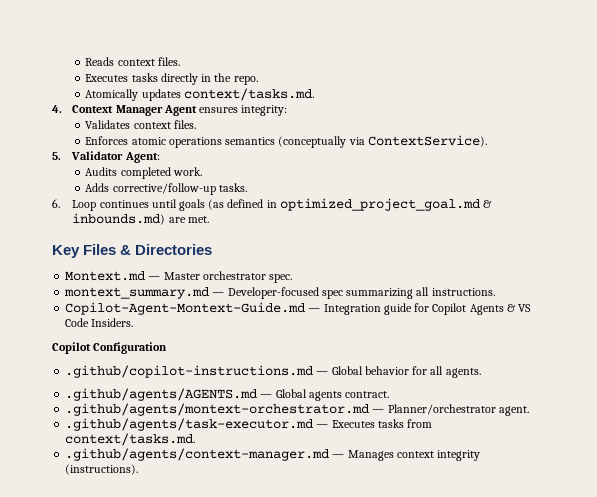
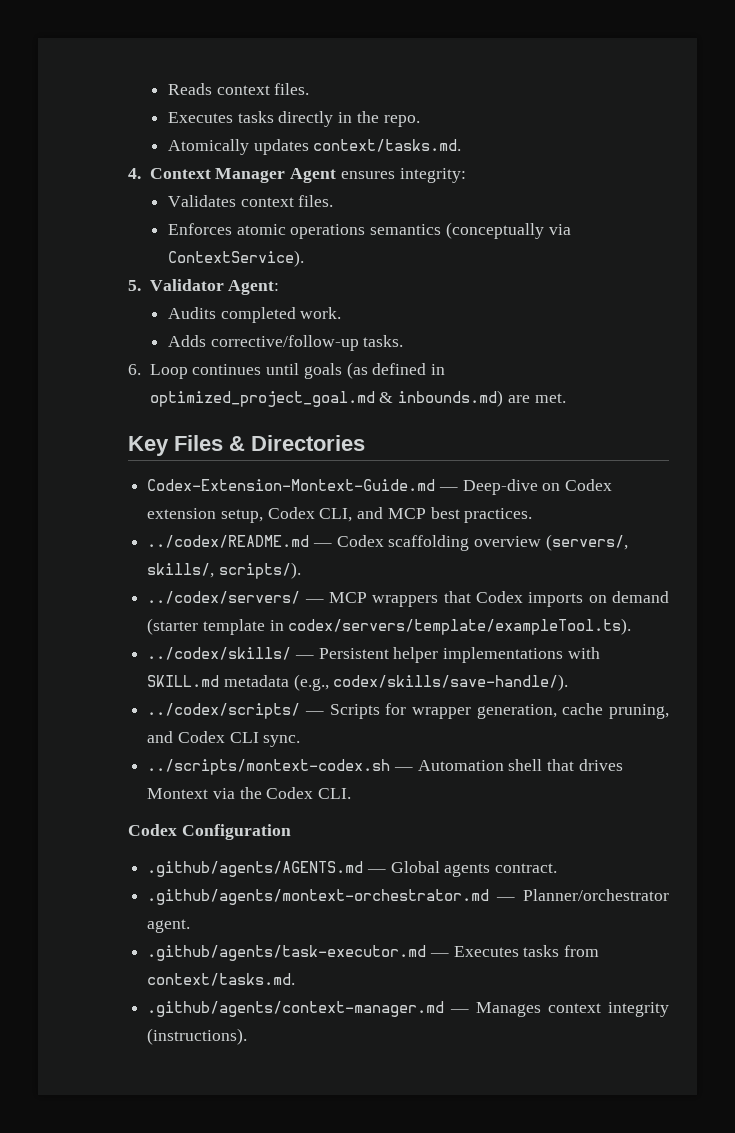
- Montext.md — Master orchestrator spec.
- montext_summary.md — Developer-focused spec summarizing all instructions.
- Copilot-Agent-Montext-Guide.md — Integration guide for Copilot Agents & VS Code Insiders.
- Copilot Configuration
- .github/copilot-instructions.md — Global behavior for all agents.
+ Codex-Extension-Montext-Guide.md — Deep-dive on Codex extension setup, Codex CLI, and MCP best practices.
+ ../codex/README.md — Codex scaffolding overview (servers/, skills/, scripts/).
+ ../codex/servers/ — MCP wrappers that Codex imports on demand (starter template in codex/servers/template/exampleTool.ts).
+ ../codex/skills/ — Persistent helper implementations with SKILL.md metadata (e.g., codex/skills/save-handle/).
+ ../codex/scripts/ — Scripts for wrapper generation, cache pruning, and Codex CLI sync.
+ ../scripts/montext-codex.sh — Automation shell that drives Montext via the Codex CLI.
+ Codex Configuration

